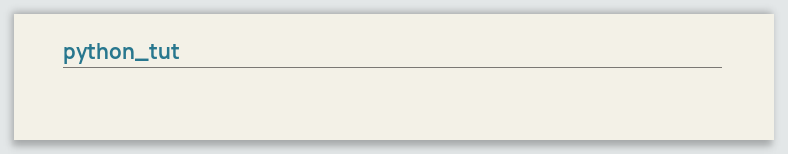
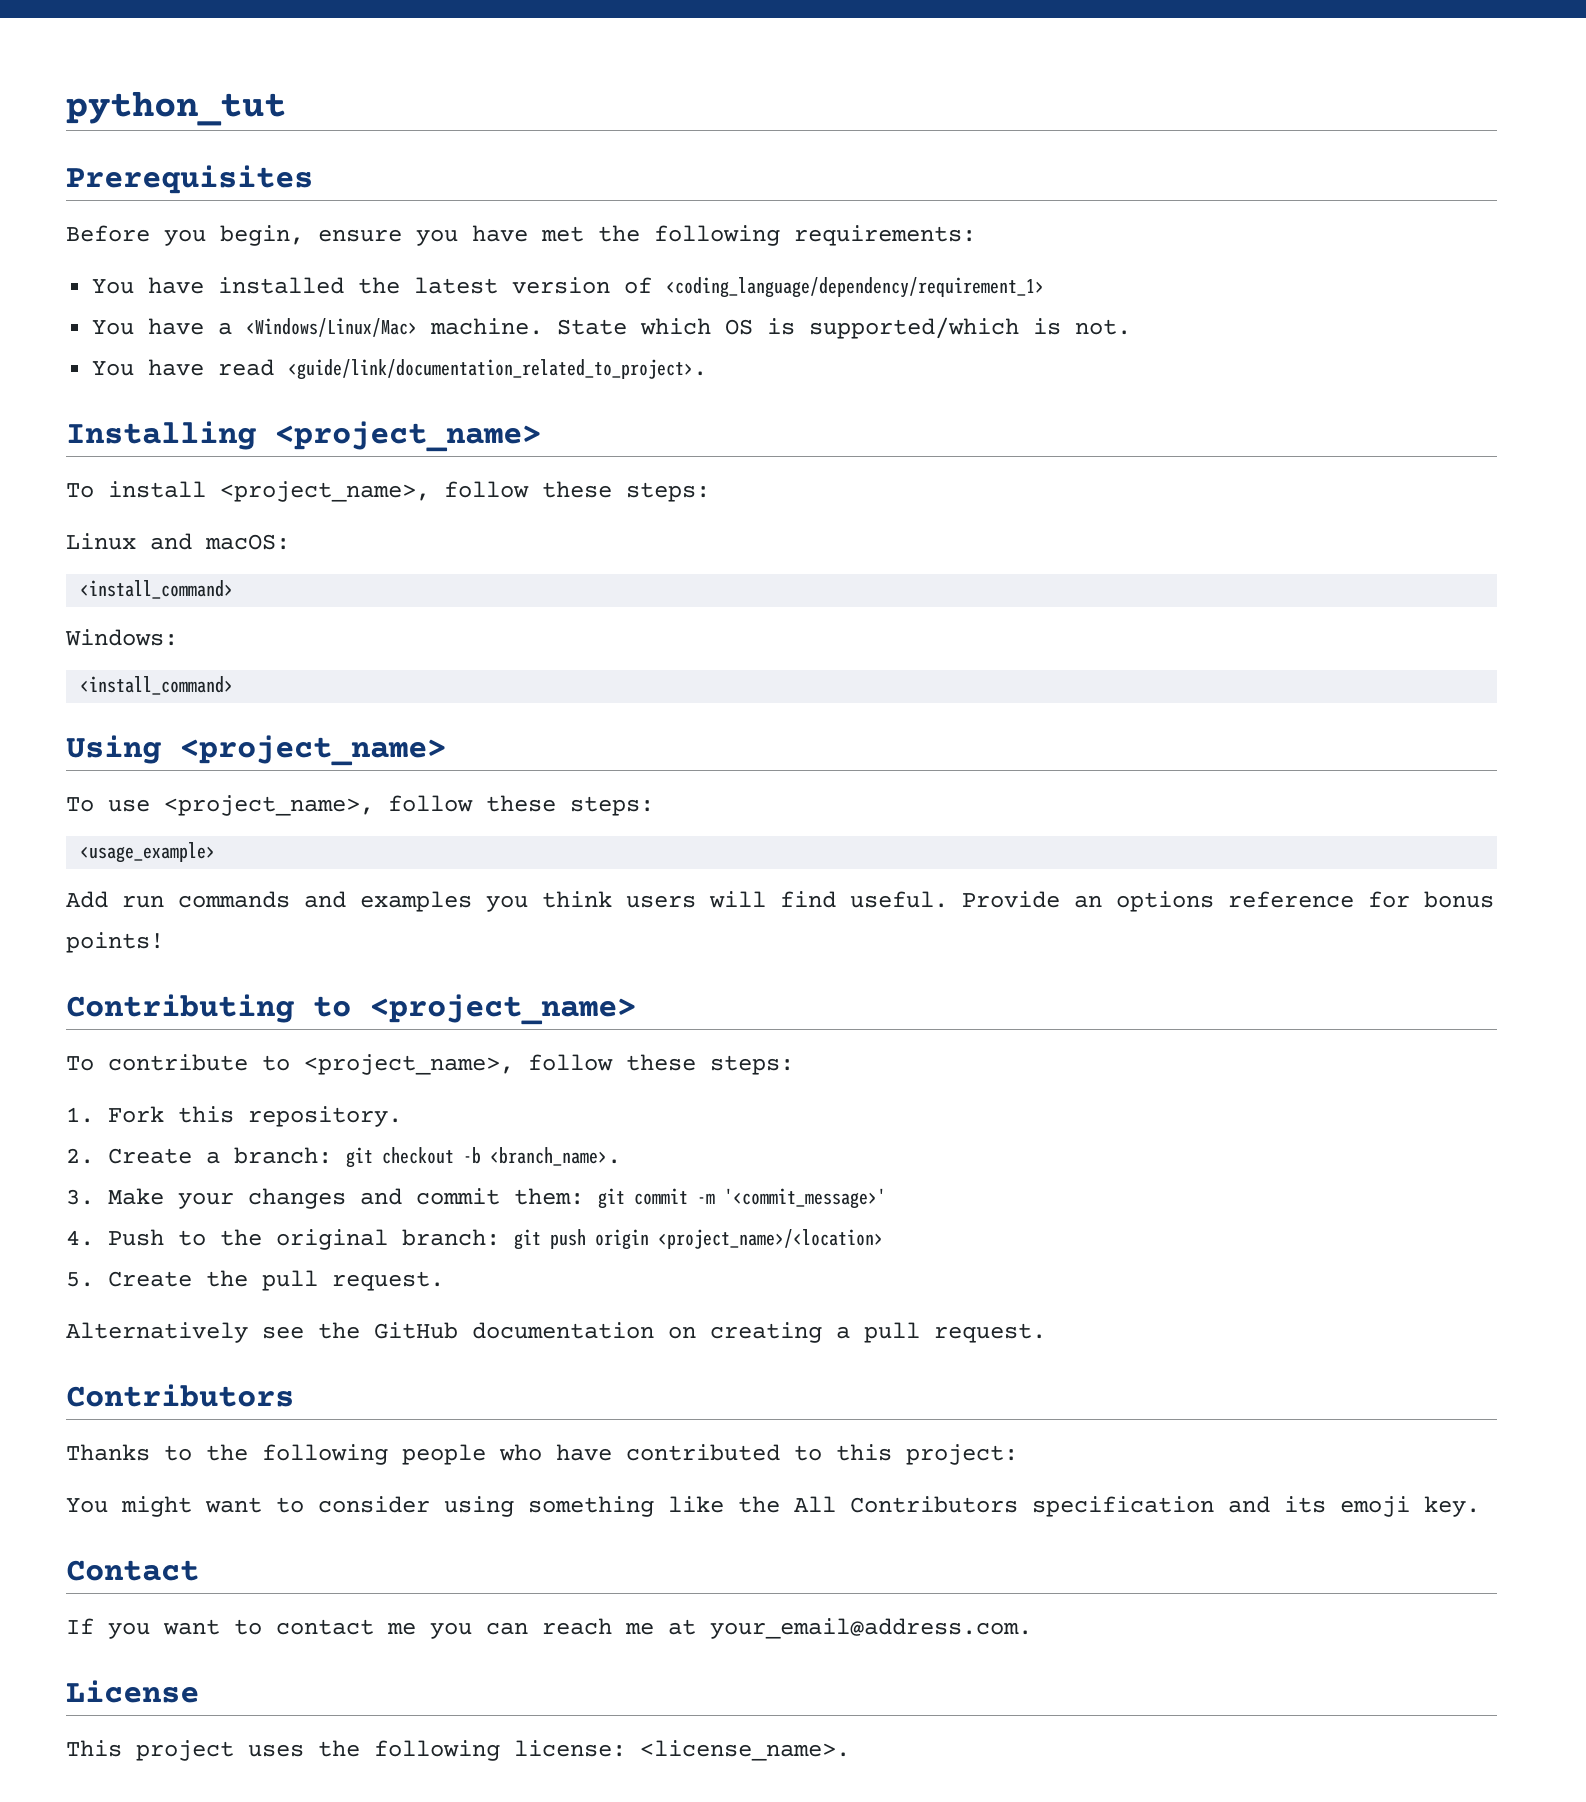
+ Prerequisites
+ Before you begin, ensure you have met the following requirements:
+ You have installed the latest version of <coding_language/dependency/requirement_1>
+ You have a <Windows/Linux/Mac> machine. State which OS is supported/which is not.
+ You have read <guide/link/documentation_related_to_project>.
+ Installing <project_name>
+ To install <project_name>, follow these steps:
+ Linux and macOS:
+ <install_command>
+ Windows:
+ <install_command>
+ Using <project_name>
+ To use <project_name>, follow these steps:
+ <usage_example>
+ Add run commands and examples you think users will find useful. Provide an options reference for bonus points!
+ Contributing to <project_name>
+ To contribute to <project_name>, follow these steps:
+ 1. Fork this repository.
+ 2. Create a branch: git checkout -b <branch_name>.
+ 3. Make your changes and commit them: git commit -m '<commit_message>'
+ 4. Push to the original branch: git push origin <project_name>/<location>
+ 5. Create the pull request.
+ Alternatively see the GitHub documentation on creating a pull request.
+ Contributors
+ Thanks to the following people who have contributed to this project:
+ You might want to consider using something like the All Contributors specification and its emoji key.
+ Contact
+ If you want to contact me you can reach me at your_email@address.com.
+ License
+ This project uses the following license: <license_name>.

